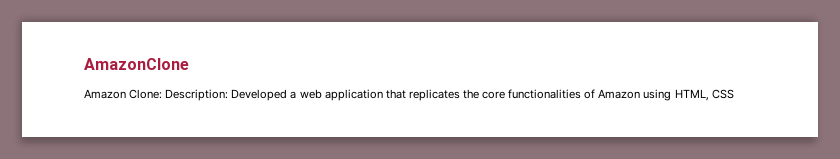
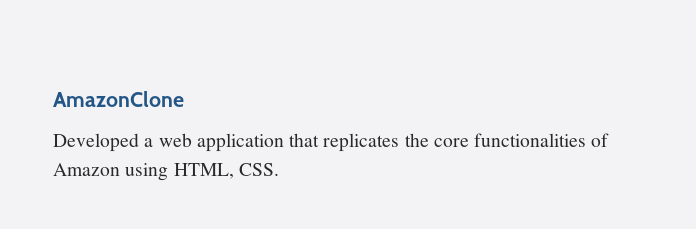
- Amazon Clone: Description: Developed a web application that replicates the core functionalities of Amazon using HTML, CSS
+ Developed a web application that replicates the core functionalities of Amazon using HTML, CSS.

